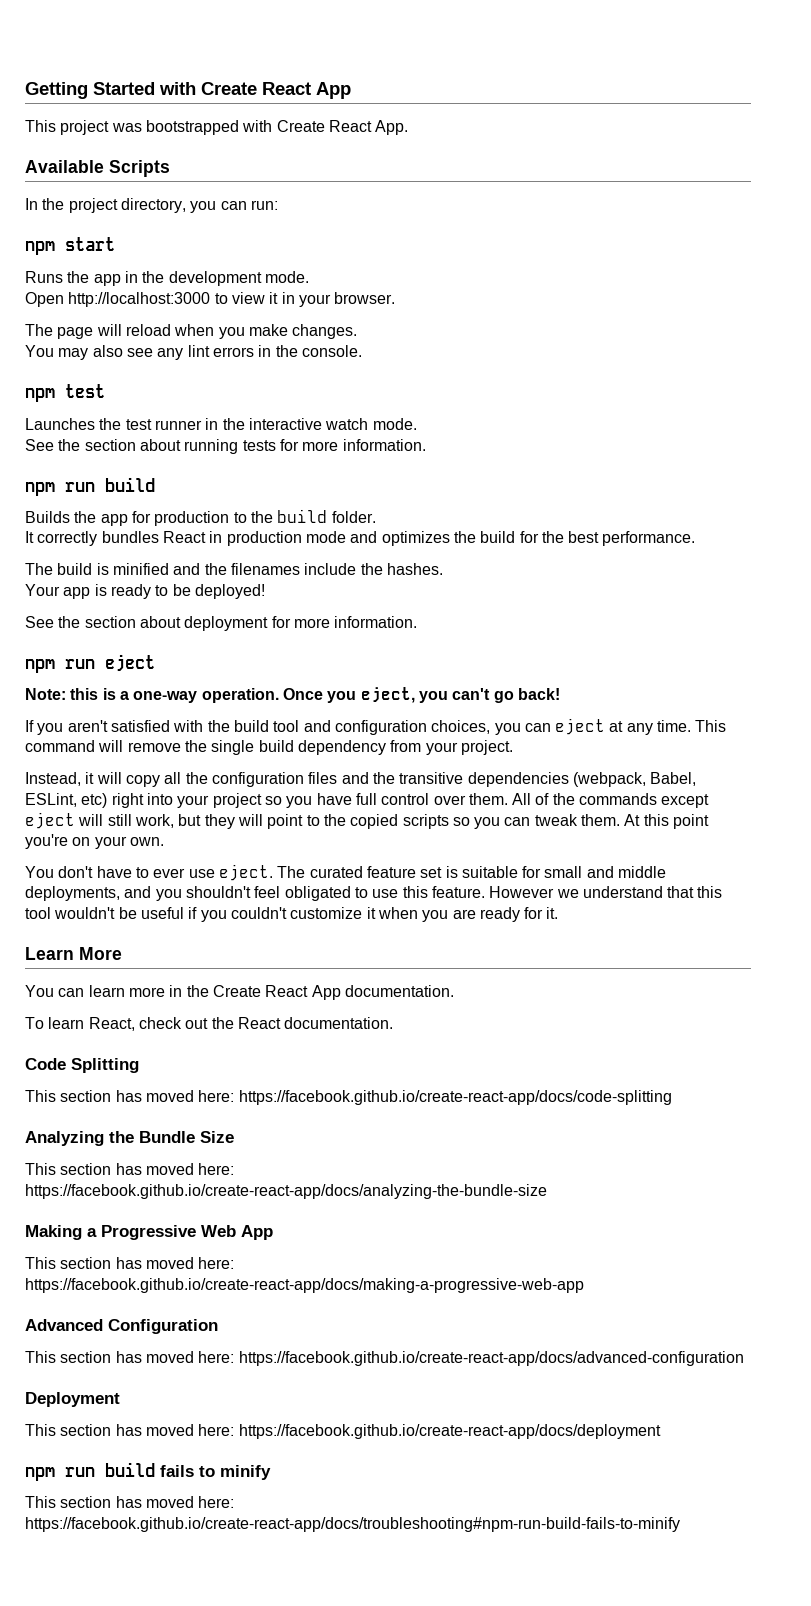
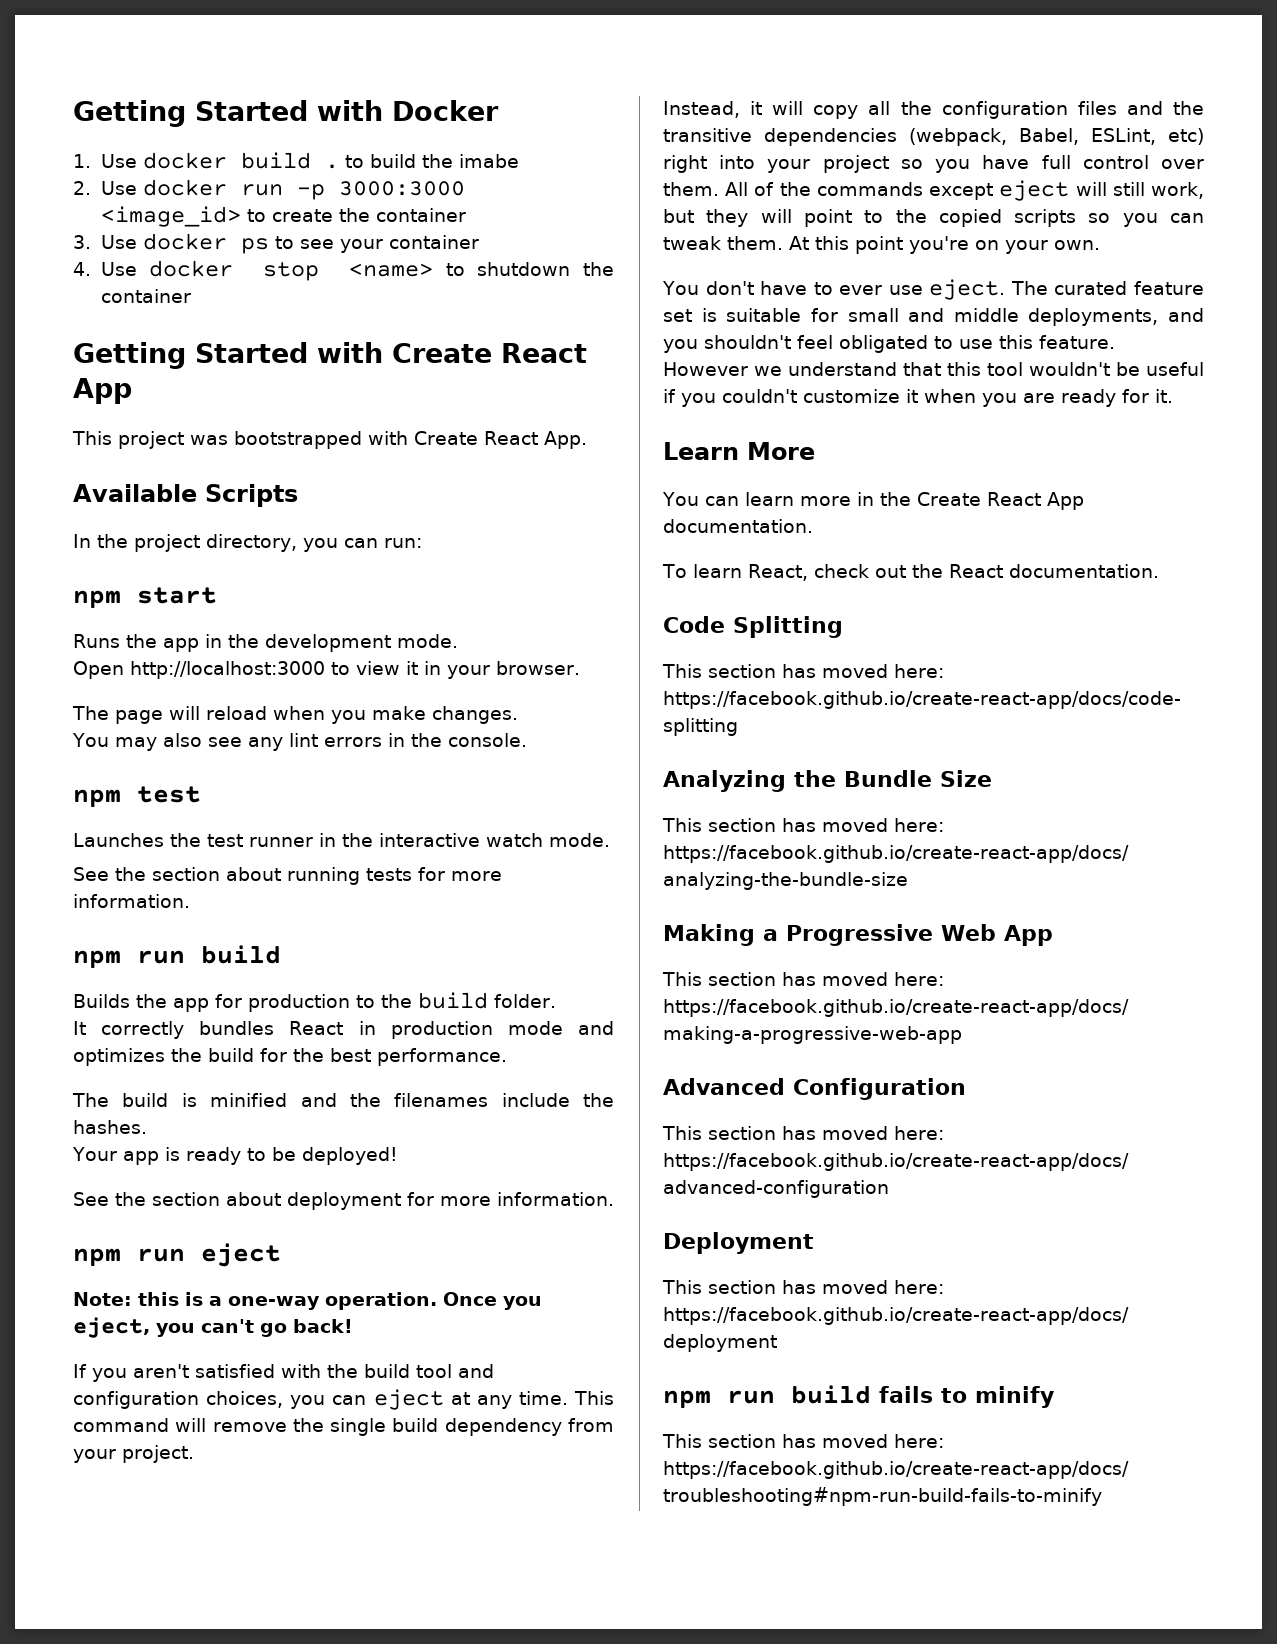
+ Getting Started with Docker
+ 1. Use docker build . to build the imabe
+ 2. Use docker run -p 3000:3000 <image_id> to create the container
+ 3. Use docker ps to see your container
+ 4. Use docker stop <name> to shutdown the container

